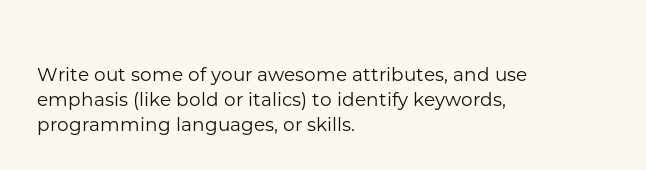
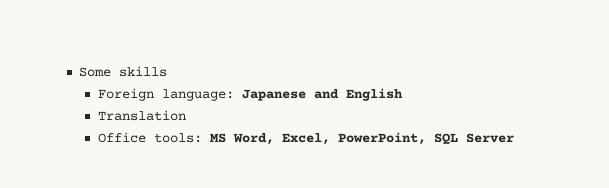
- Write out some of your awesome attributes, and use emphasis (like bold or italics) to identify keywords, programming languages, or skills.
+ Some skills
+ Foreign language: Japanese and English
+ Translation
+ Office tools: MS Word, Excel, PowerPoint, SQL Server

